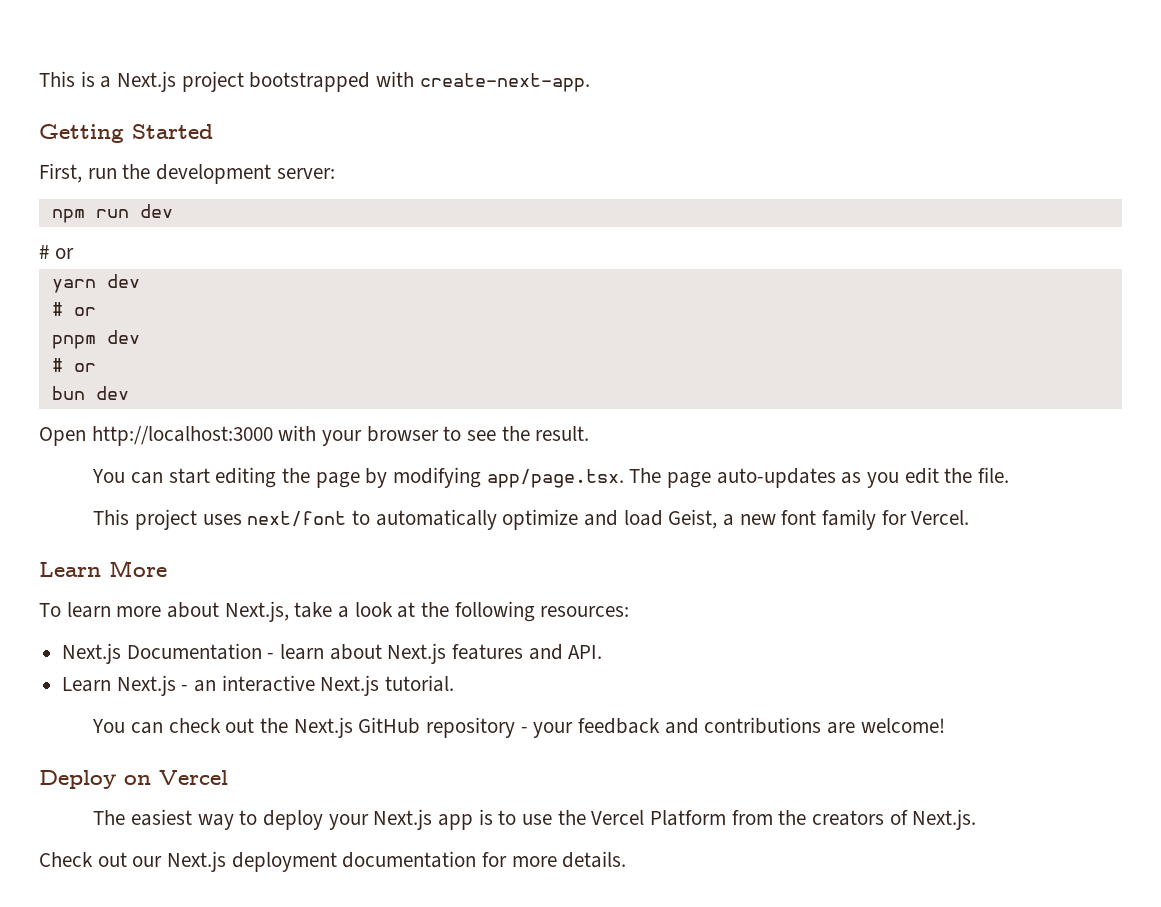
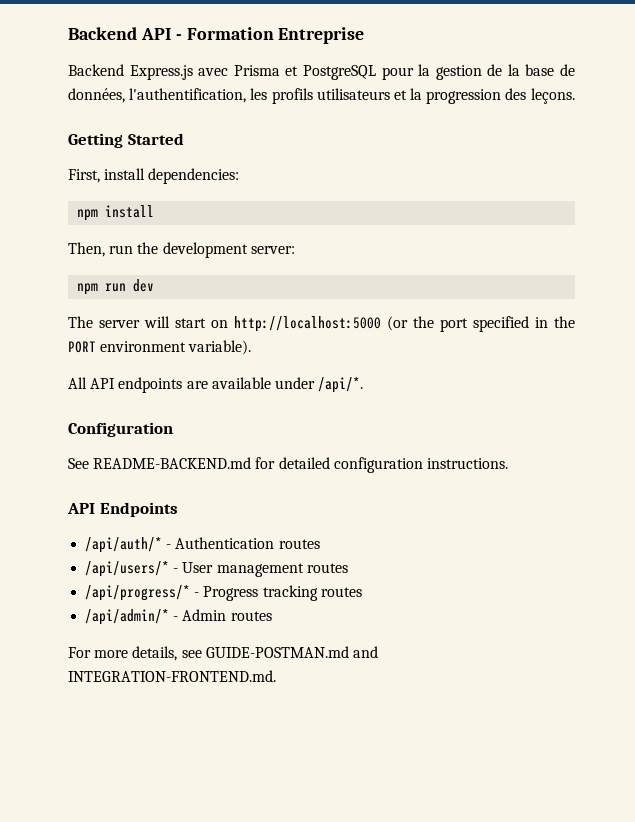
- This is a Next.js project bootstrapped with create-next-app.
+ Backend API - Formation Entreprise
+ Backend Express.js avec Prisma et PostgreSQL pour la gestion de la base de données, l'authentification, les profils utilisateurs et la progression des leçons.
  Getting Started
- First, run the development server:
+ First, install dependencies:
+ npm install
+ Then, run the development server:
  npm run dev
- # or
- yarn dev
- # or
- pnpm dev
- # or
- bun dev
- Open http://localhost:3000 with your browser to see the result.
- You can start editing the page by modifying app/page.tsx. The page auto-updates as you edit the file.
- This project uses next/font to automatically optimize and load Geist, a new font family for Vercel.
- Learn More
- To learn more about Next.js, take a look at the following resources:
- Next.js Documentation - learn about Next.js features and API.
- Learn Next.js - an interactive Next.js tutorial.
- You can check out the Next.js GitHub repository - your feedback and contributions are welcome!
- Deploy on Vercel
- The easiest way to deploy your Next.js app is to use the Vercel Platform from the creators of Next.js.
- Check out our Next.js deployment documentation for more details.
+ The server will start on http://localhost:5000 (or the port specified in the PORT environment variable).
+ All API endpoints are available under /api/*.
+ Configuration
+ See README-BACKEND.md for detailed configuration instructions.
+ API Endpoints
+ /api/auth/* - Authentication routes
+ /api/users/* - User management routes
+ /api/progress/* - Progress tracking routes
+ /api/admin/* - Admin routes
+ For more details, see GUIDE-POSTMAN.md and INTEGRATION-FRONTEND.md.

